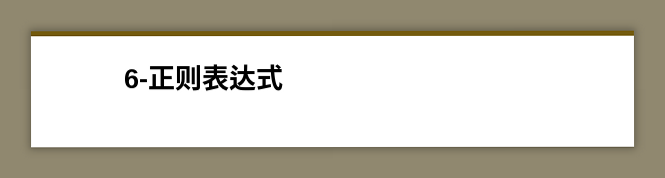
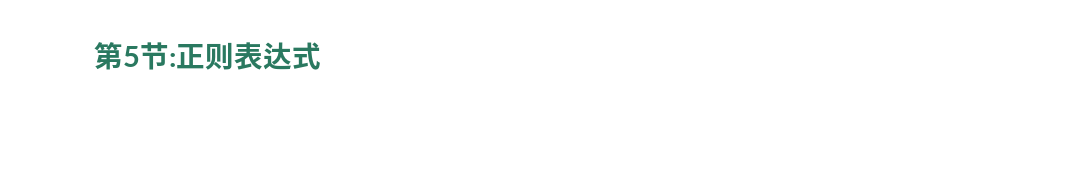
- 6-正则表达式
+ 第5节:正则表达式

